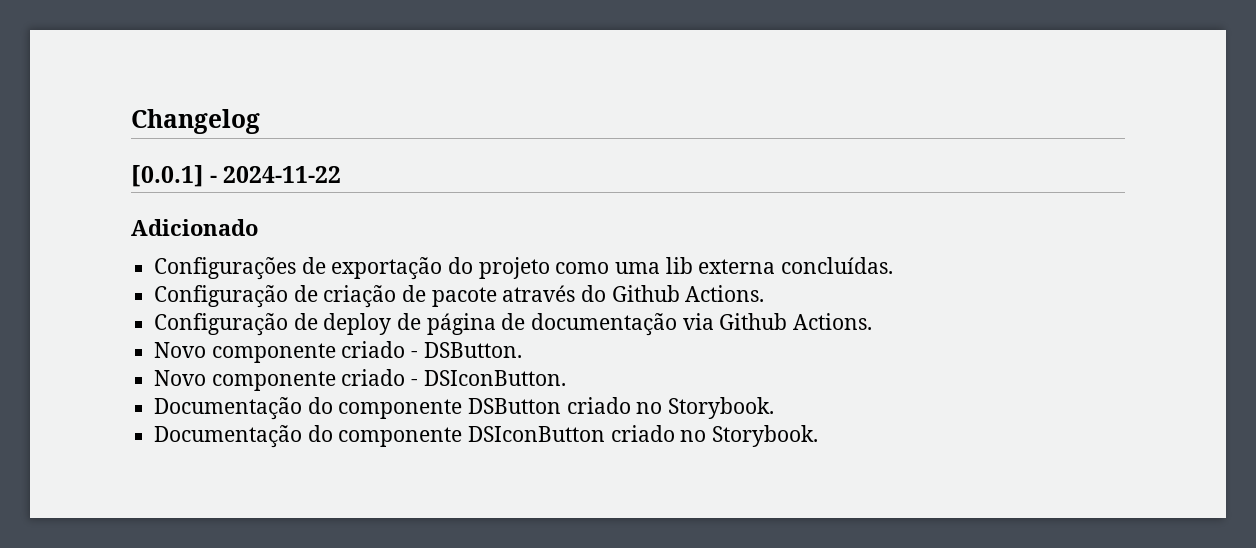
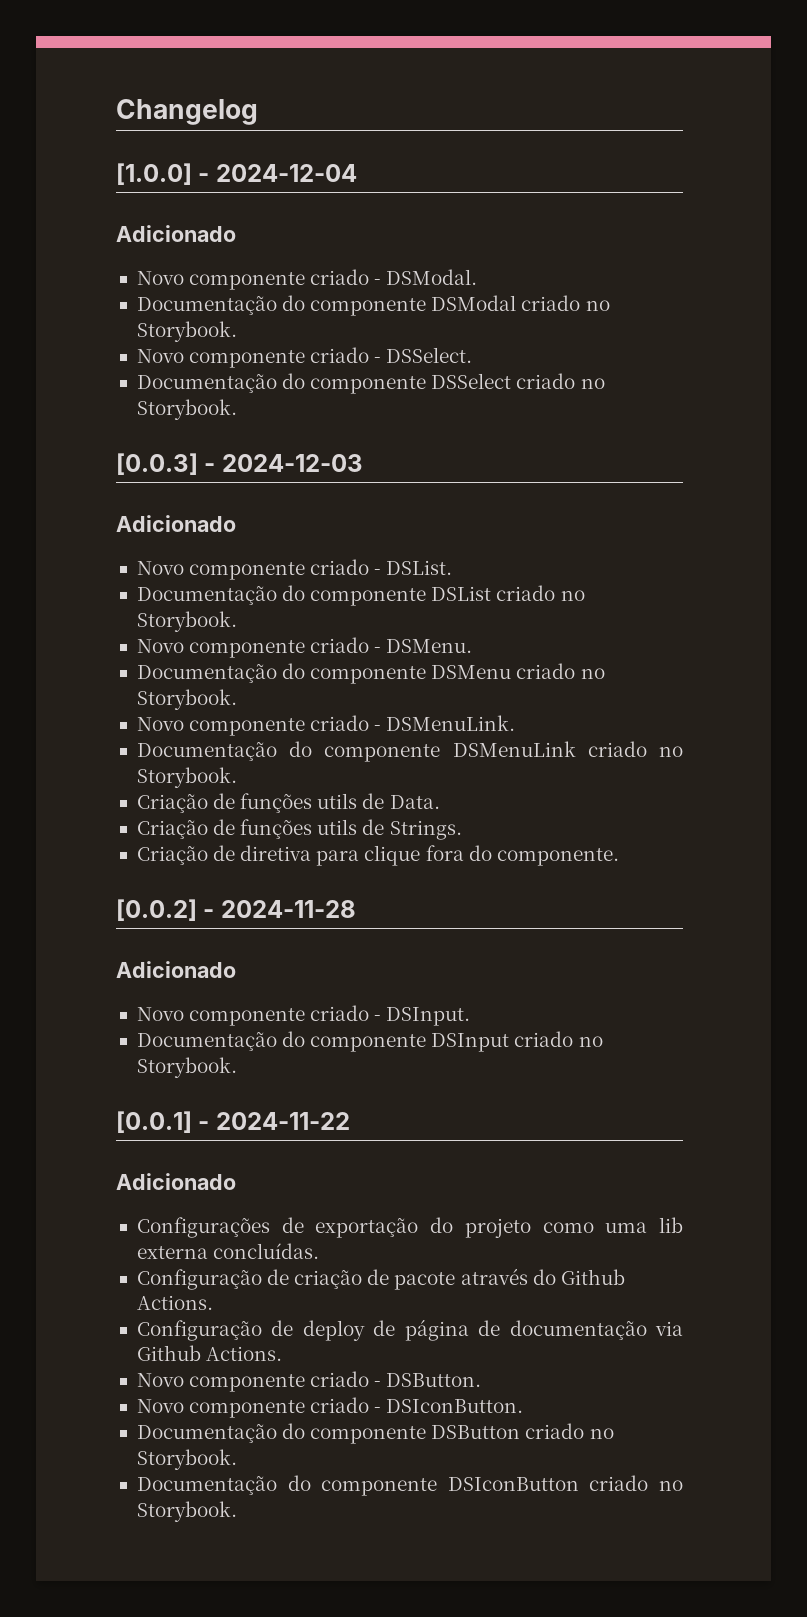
+ [1.0.0] - 2024-12-04
+ Adicionado
+ Novo componente criado - DSModal.
+ Documentação do componente DSModal criado no Storybook.
+ Novo componente criado - DSSelect.
+ Documentação do componente DSSelect criado no Storybook.
+ [0.0.3] - 2024-12-03
+ Adicionado
+ Novo componente criado - DSList.
+ Documentação do componente DSList criado no Storybook.
+ Novo componente criado - DSMenu.
+ Documentação do componente DSMenu criado no Storybook.
+ Novo componente criado - DSMenuLink.
+ Documentação do componente DSMenuLink criado no Storybook.
+ Criação de funções utils de Data.
+ Criação de funções utils de Strings.
+ Criação de diretiva para clique fora do componente.
+ [0.0.2] - 2024-11-28
+ Adicionado
+ Novo componente criado - DSInput.
+ Documentação do componente DSInput criado no Storybook.

